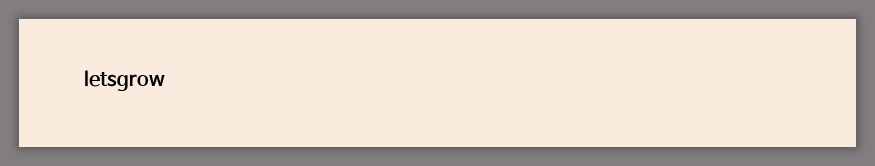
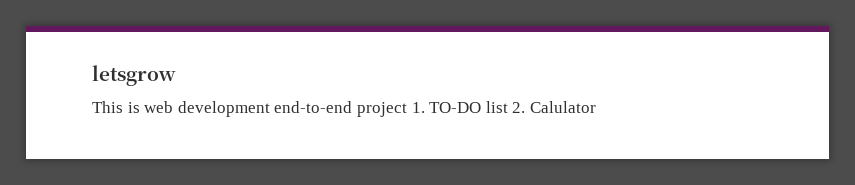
+ This is web development end-to-end project 1. TO-DO list 2. Calulator

